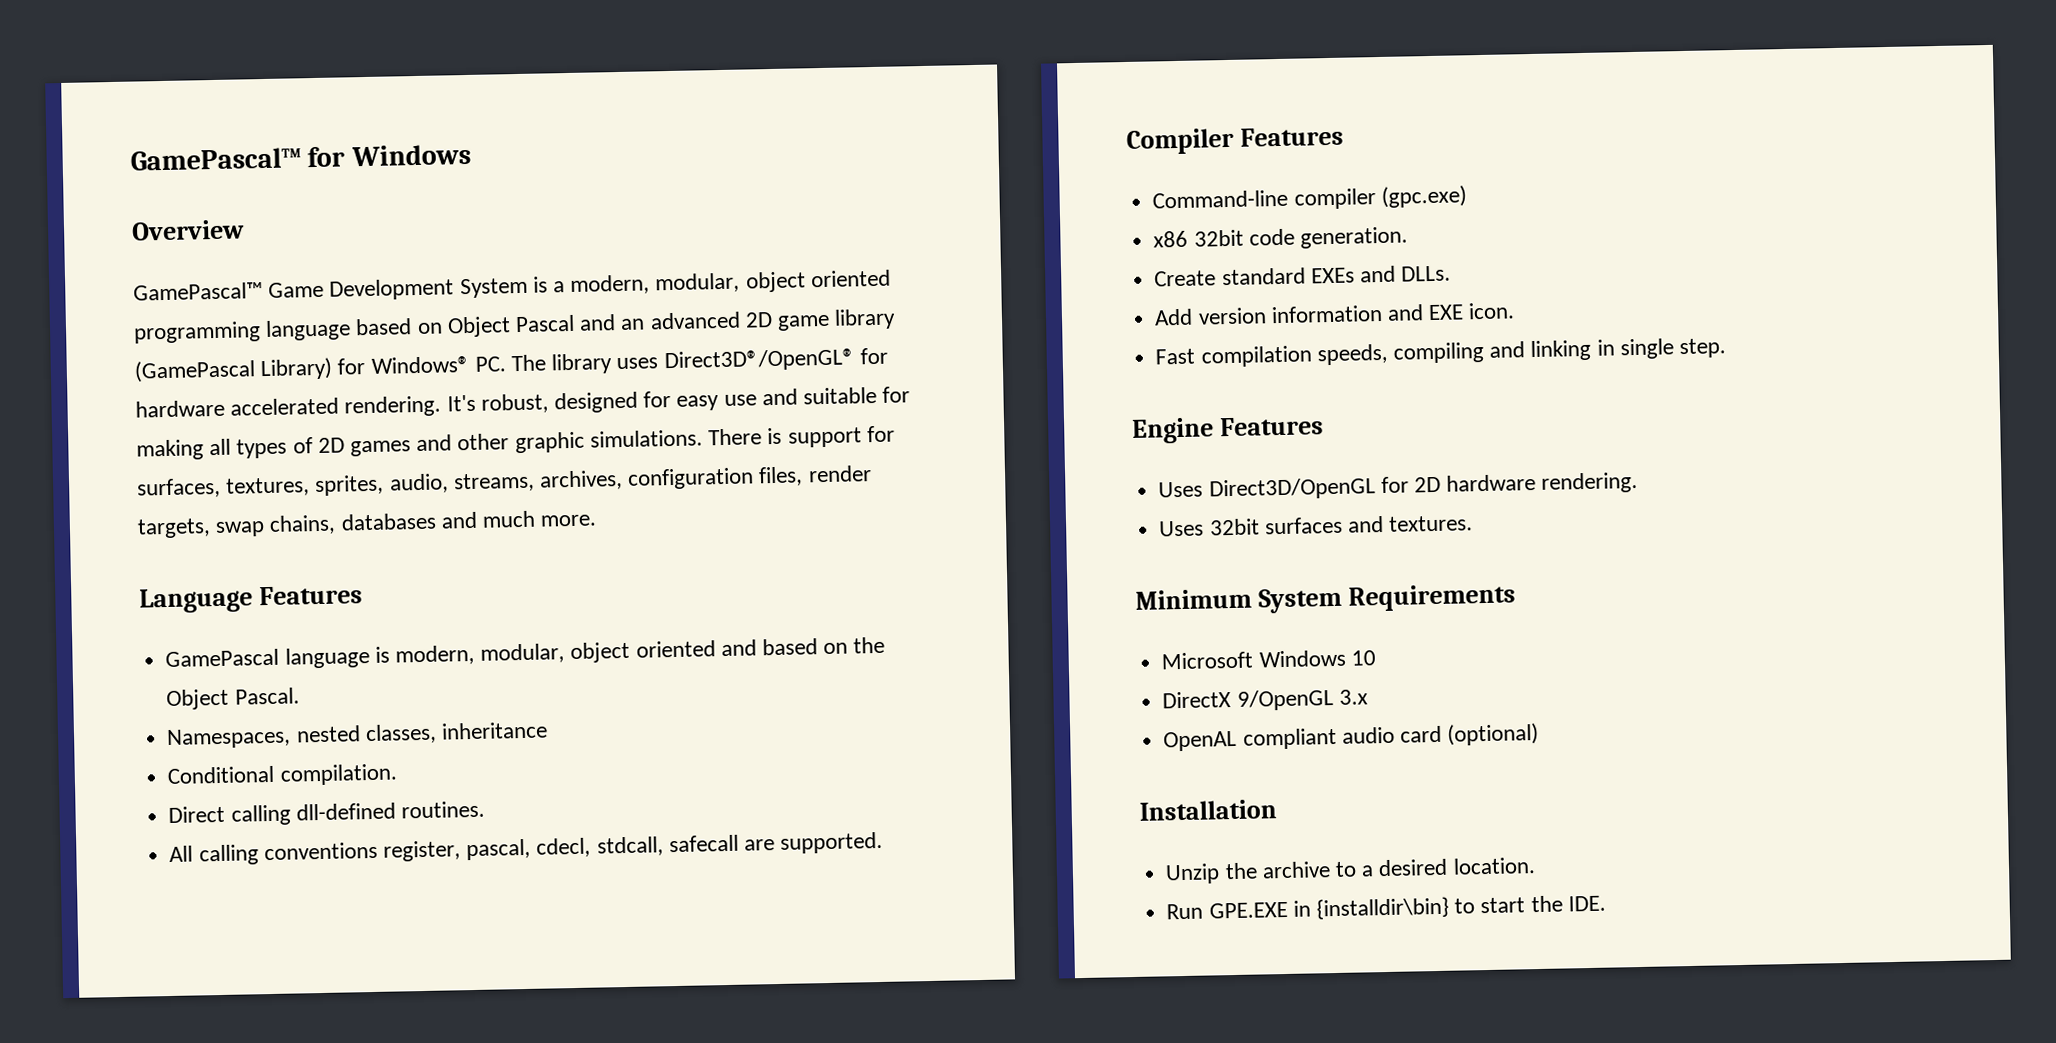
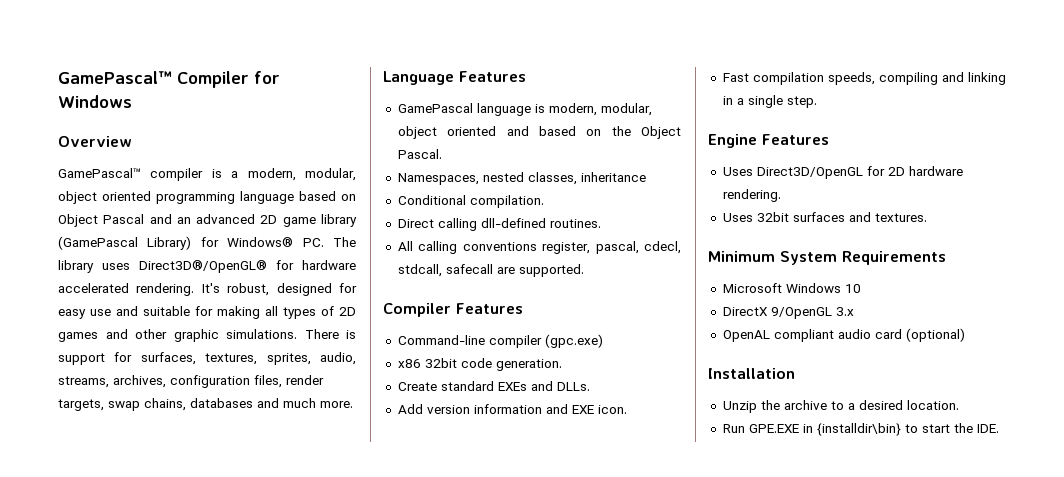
- GamePascal™ for Windows
+ GamePascal™ Compiler for Windows
- GamePascal™ Game Development System is a modern, modular, object oriented programming language based on Object Pascal and an advanced 2D game library (GamePascal Library) for Windows® PC. The library uses Direct3D®/OpenGL® for hardware accelerated rendering.
+ GamePascal™ compiler is a modern, modular, object oriented programming language based on Object Pascal and an advanced 2D game library (GamePascal Library) for Windows® PC. The library uses Direct3D®/OpenGL® for hardware accelerated rendering.
- Fast compilation speeds, compiling and linking in single step.
+ Fast compilation speeds, compiling and linking in a single step.

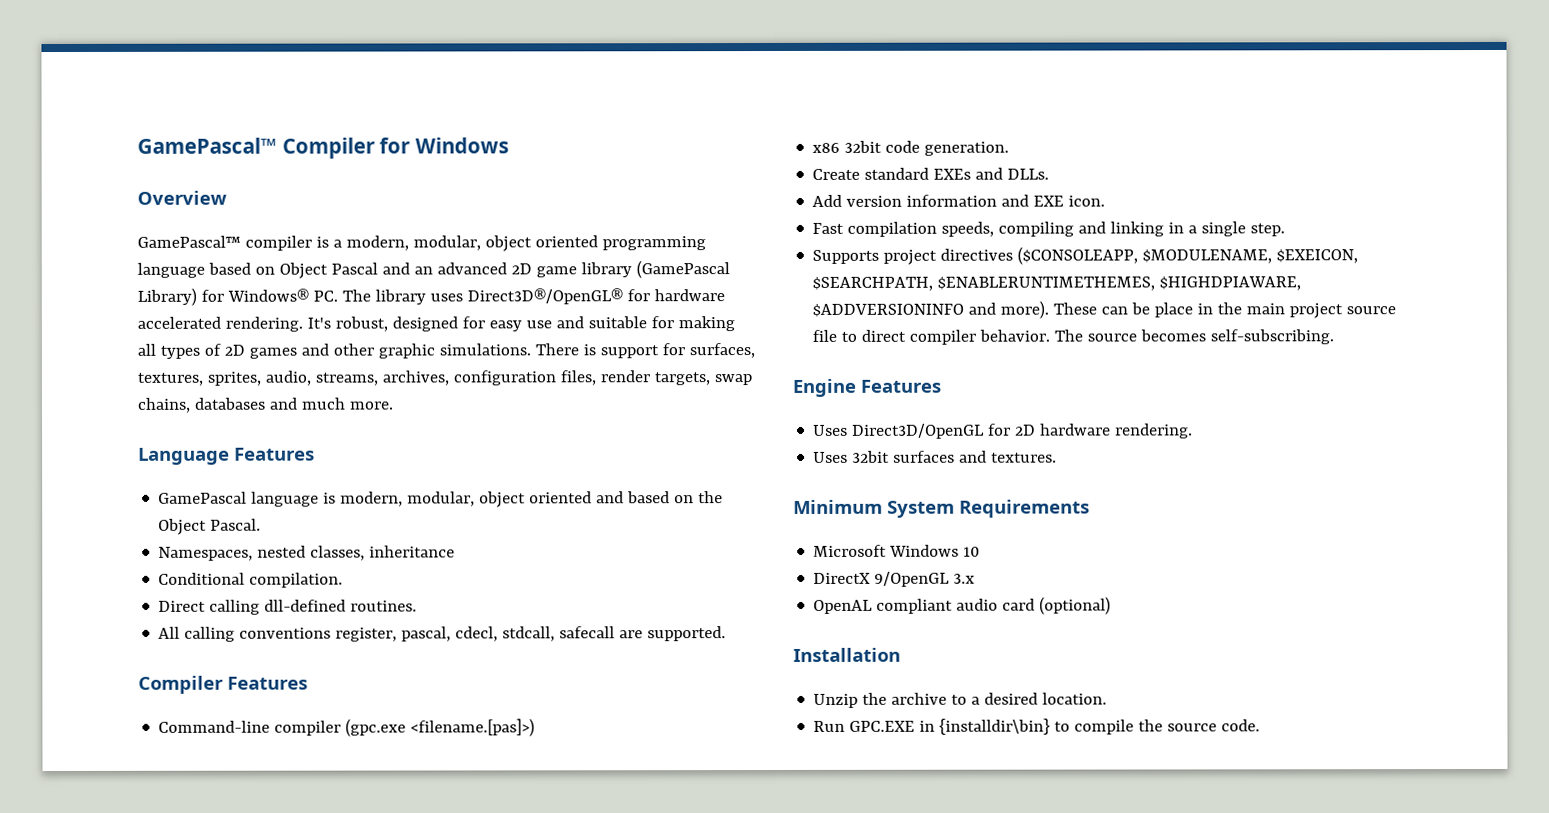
- Command-line compiler (gpc.exe)
+ Command-line compiler (gpc.exe <filename.[pas]>)
+ Supports project directives ($CONSOLEAPP, $MODULENAME, $EXEICON, $SEARCHPATH, $ENABLERUNTIMETHEMES, $HIGHDPIAWARE, $ADDVERSIONINFO and more). These can be place in the main project source file to direct compiler behavior. The source becomes self-subscribing.
- Run GPE.EXE in {installdir\bin} to start the IDE.
+ Run GPC.EXE in {installdir\bin} to compile the source code.

